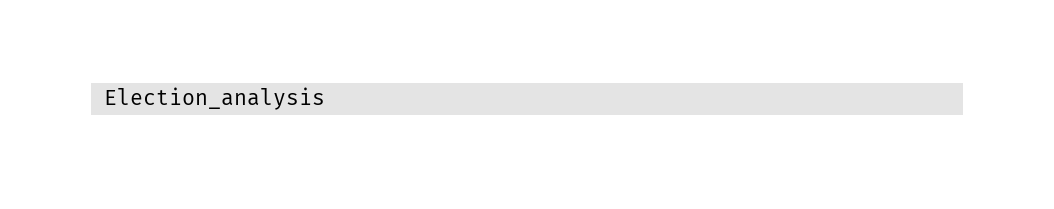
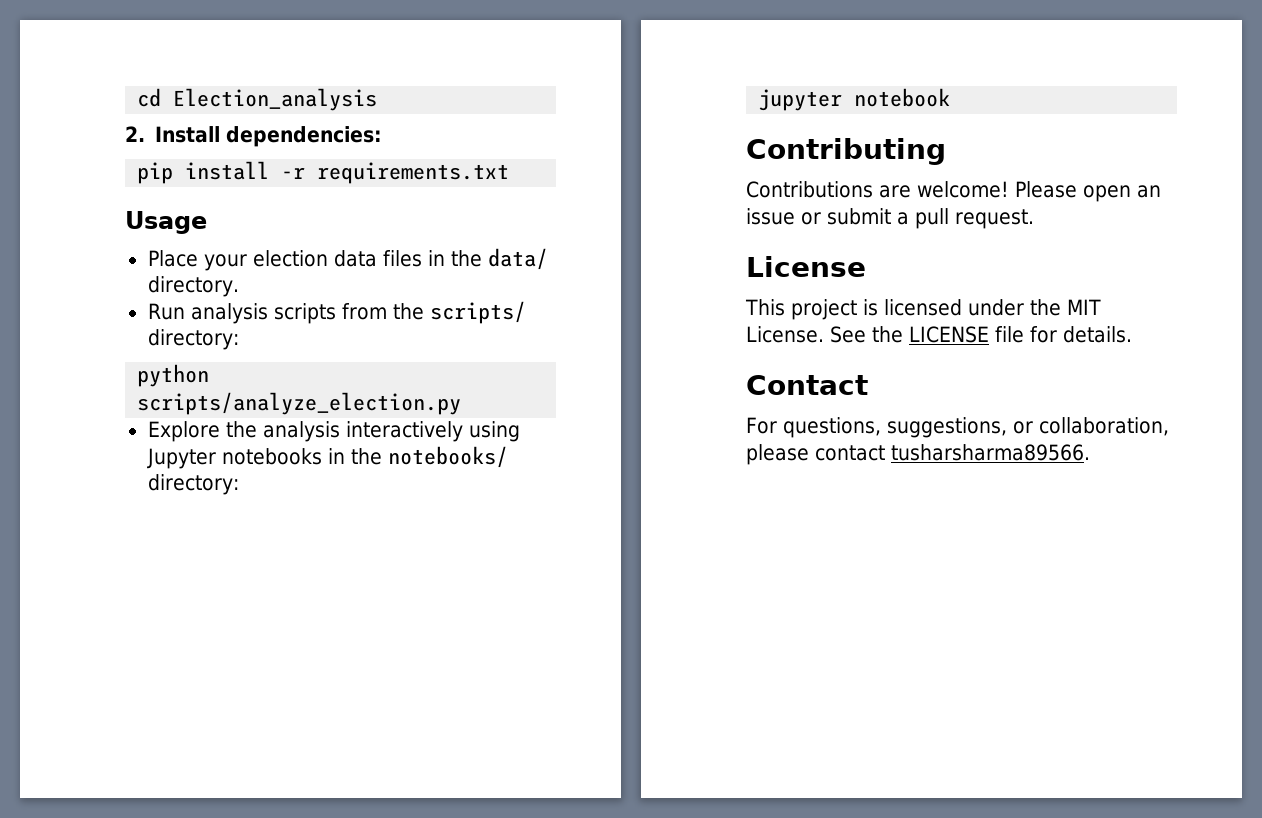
- Election_analysis
+ cd Election_analysis
+ 2. Install dependencies:
+ pip install -r requirements.txt
+ Usage
+ Place your election data files in the data/ directory.
+ Run analysis scripts from the scripts/ directory:
+ python scripts/analyze_election.py
+ Explore the analysis interactively using Jupyter notebooks in the notebooks/ directory:
+ jupyter notebook
+ Contributing
+ Contributions are welcome! Please open an issue or submit a pull request.
+ License
+ This project is licensed under the MIT License. See the LICENSE file for details.
+ Contact
+ For questions, suggestions, or collaboration, please contact tusharsharma89566.

